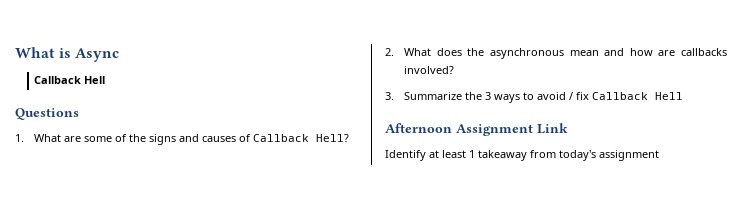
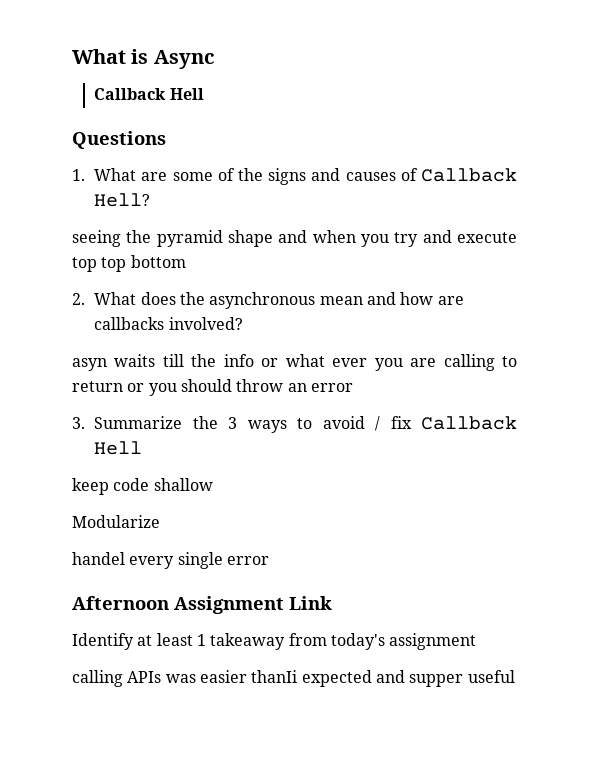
+ seeing the pyramid shape and when you try and execute top top bottom
+ asyn waits till the info or what ever you are calling to return or you should throw an error
+ keep code shallow
+ Modularize
+ handel every single error
+ calling APIs was easier thanIi expected and supper useful

